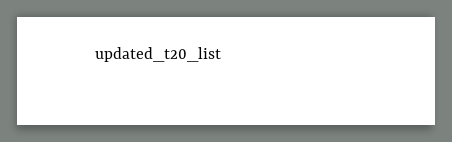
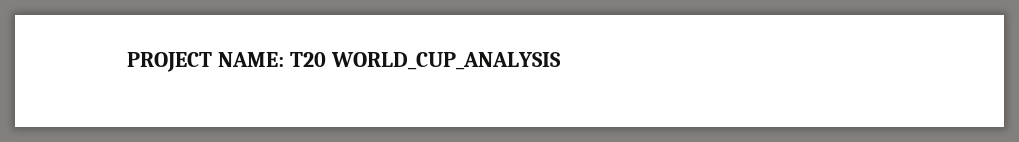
- updated_t20_list
+ PROJECT NAME: T20 WORLD_CUP_ANALYSIS

